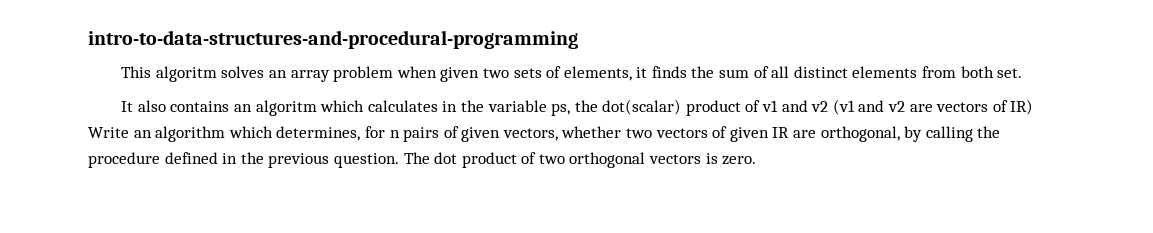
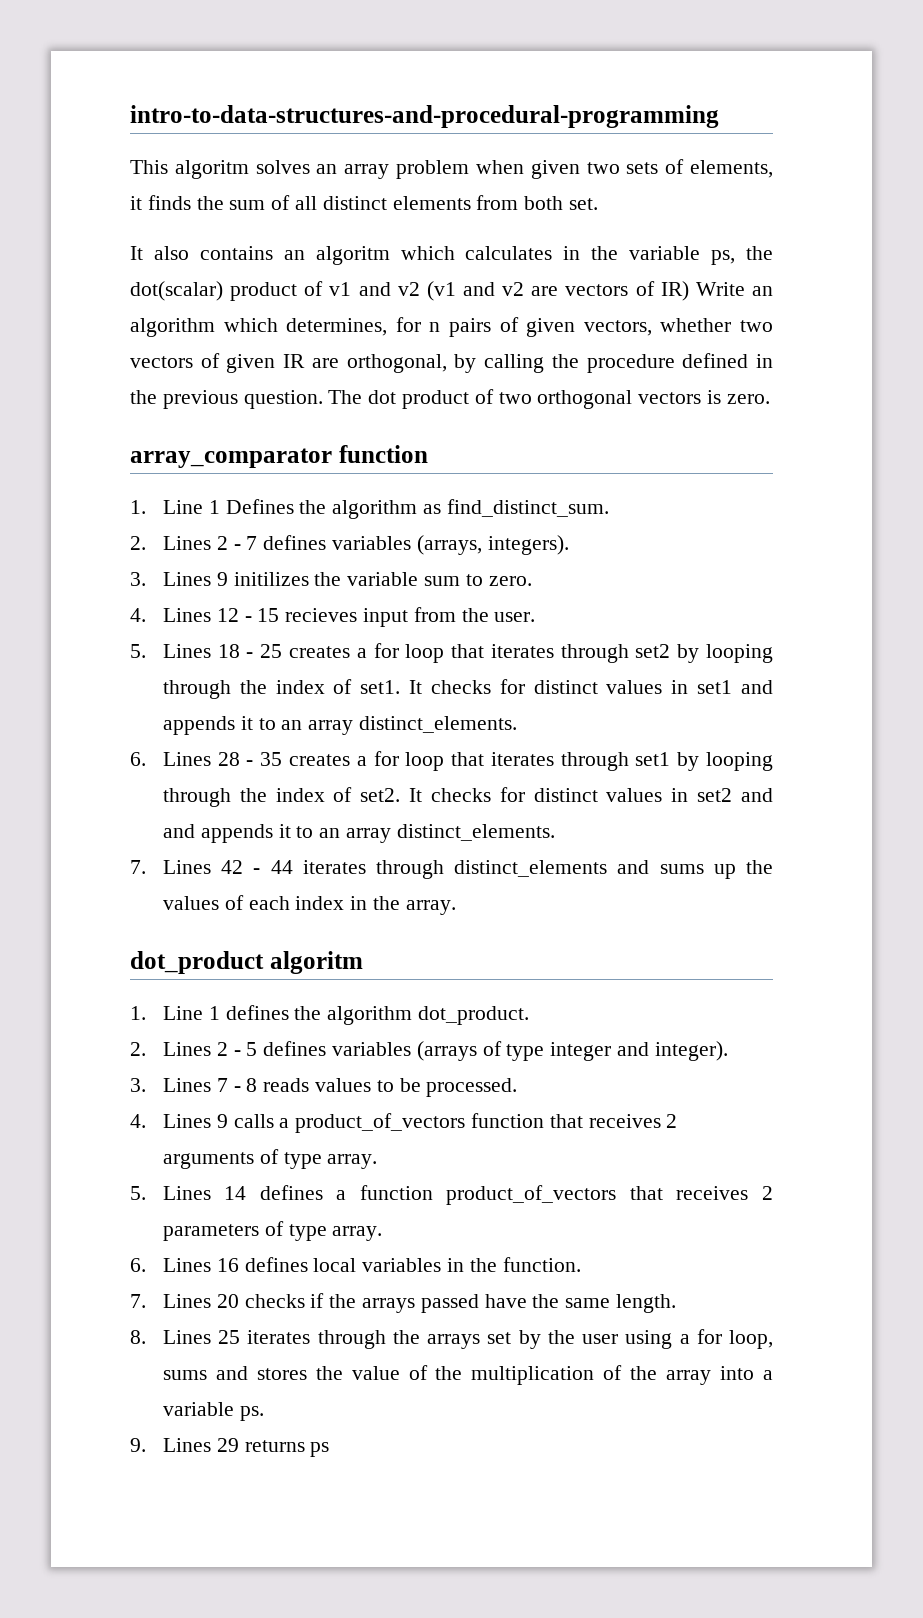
+ array_comparator function
+ 1. Line 1 Defines the algorithm as find_distinct_sum.
+ 2. Lines 2 - 7 defines variables (arrays, integers).
+ 3. Lines 9 initilizes the variable sum to zero.
+ 4. Lines 12 - 15 recieves input from the user.
+ 5. Lines 18 - 25 creates a for loop that iterates through set2 by looping through the index of set1. It checks for distinct values in set1 and appends it to an array distinct_elements.
+ 6. Lines 28 - 35 creates a for loop that iterates through set1 by looping through the index of set2. It checks for distinct values in set2 and and appends it to an array distinct_elements.
+ 7. Lines 42 - 44 iterates through distinct_elements and sums up the values of each index in the array.
+ dot_product algoritm
+ 1. Line 1 defines the algorithm dot_product.
+ 2. Lines 2 - 5 defines variables (arrays of type integer and integer).
+ 3. Lines 7 - 8 reads values to be processed.
+ 4. Lines 9 calls a product_of_vectors function that receives 2 arguments of type array.
+ 5. Lines 14 defines a function product_of_vectors that receives 2 parameters of type array.
+ 6. Lines 16 defines local variables in the function.
+ 7. Lines 20 checks if the arrays passed have the same length.
+ 8. Lines 25 iterates through the arrays set by the user using a for loop, sums and stores the value of the multiplication of the array into a variable ps.
+ 9. Lines 29 returns ps

